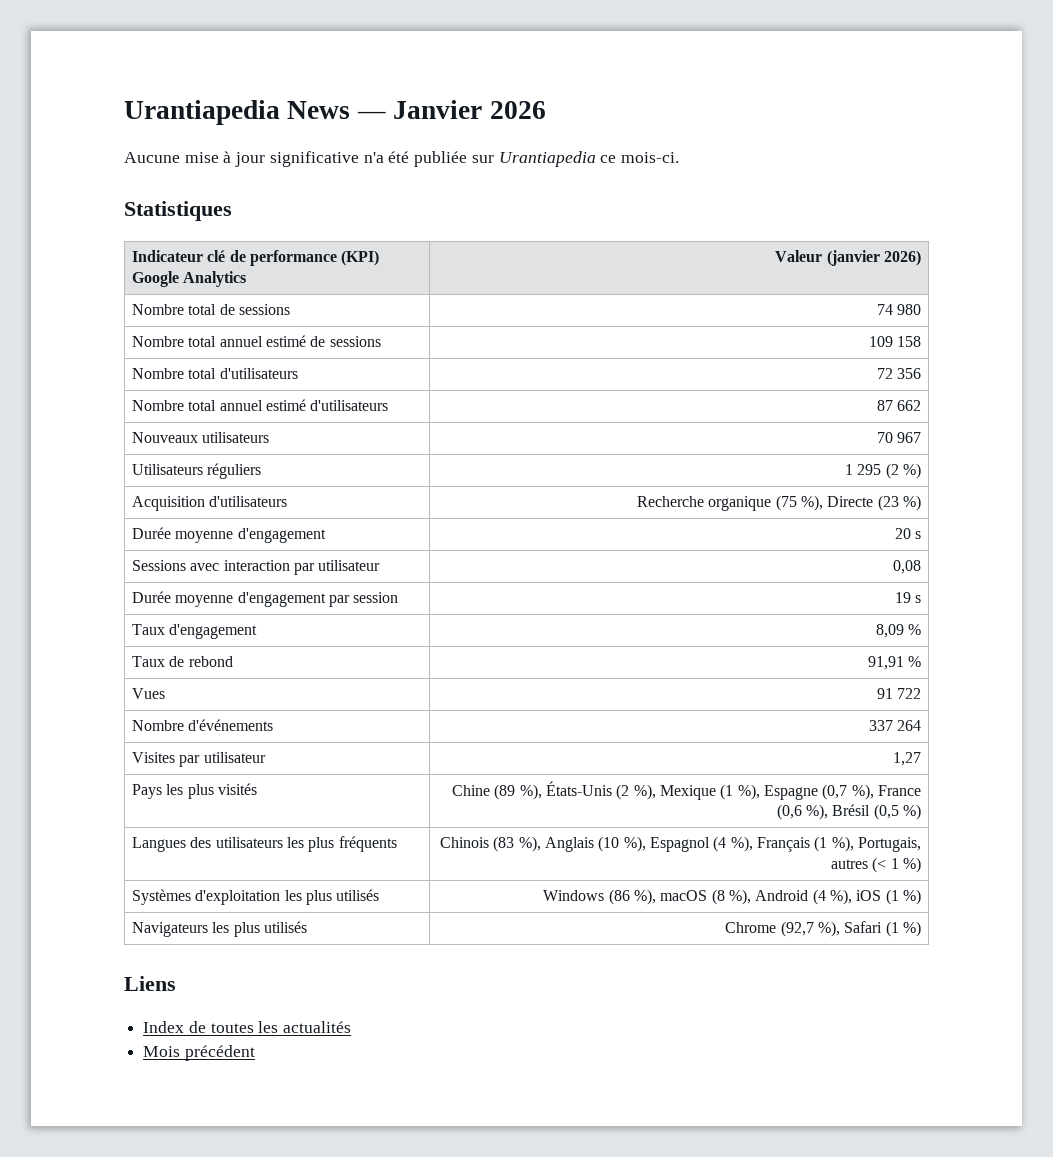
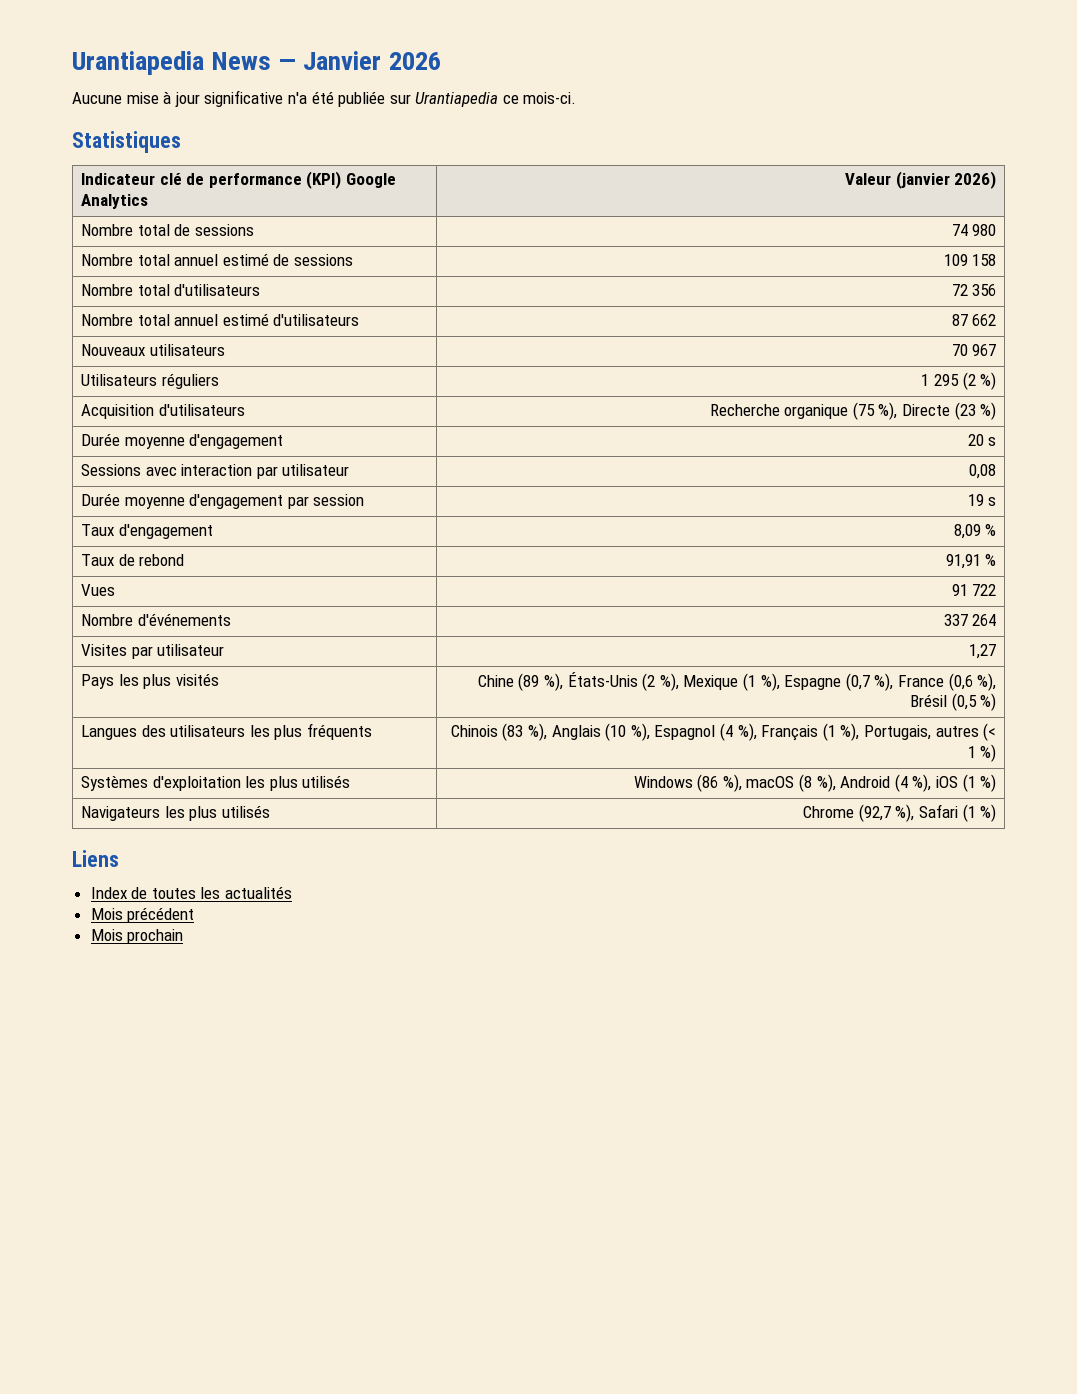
+ Mois prochain

